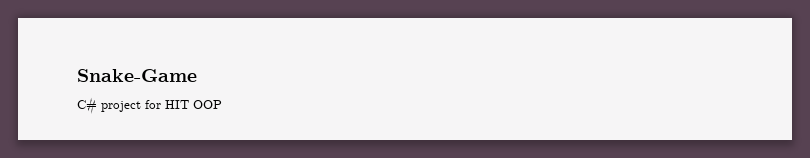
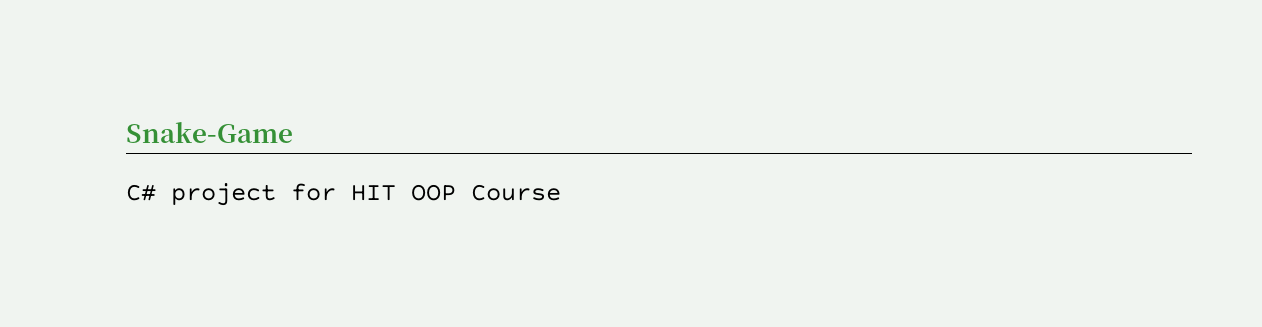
- C# project for HIT OOP
+ C# project for HIT OOP Course

